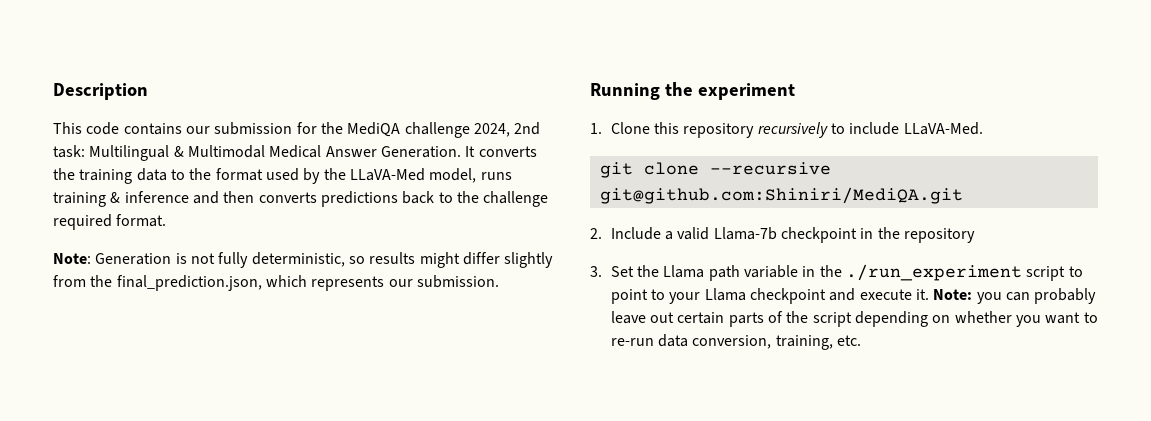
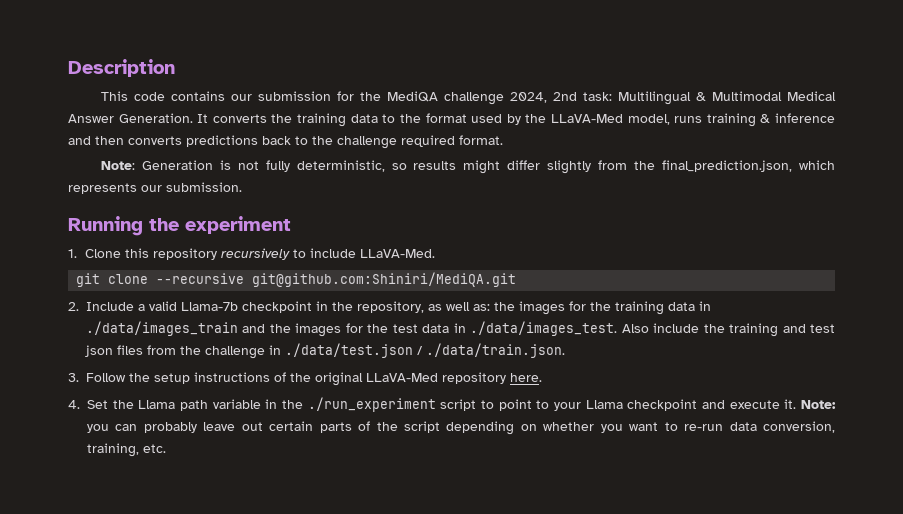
- 2. Include a valid Llama-7b checkpoint in the repository
- 3. Set the Llama path variable in the ./run_experiment script to point to your Llama checkpoint and execute it.
+ 2. Include a valid Llama-7b checkpoint in the repository, as well as: the images for the training data in ./data/images_train and the images for the test data in ./data/images_test. Also include the training and test json files from the challenge in ./data/test.json / ./data/train.json.
+ 3. Follow the setup instructions of the original LLaVA-Med repository here.
+ 4. Set the Llama path variable in the ./run_experiment script to point to your Llama checkpoint and execute it.

